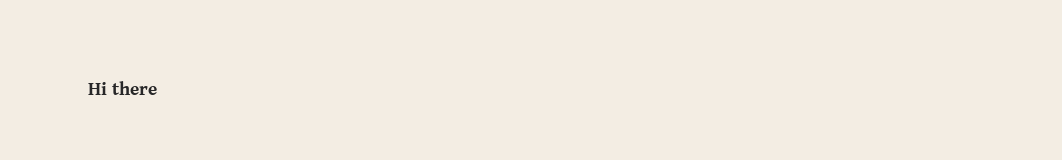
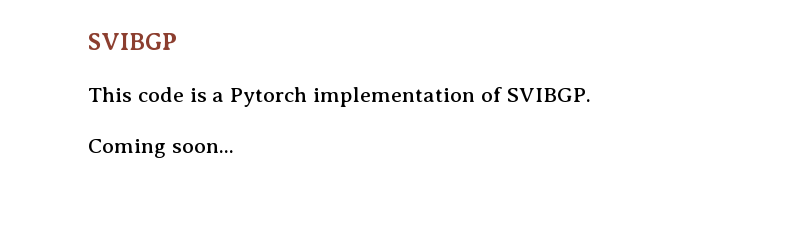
- Hi there
+ SVIBGP
+ This code is a Pytorch implementation of SVIBGP.
+ Coming soon...

